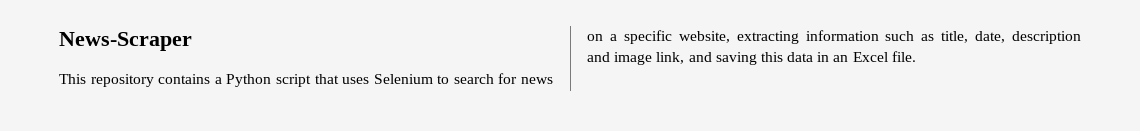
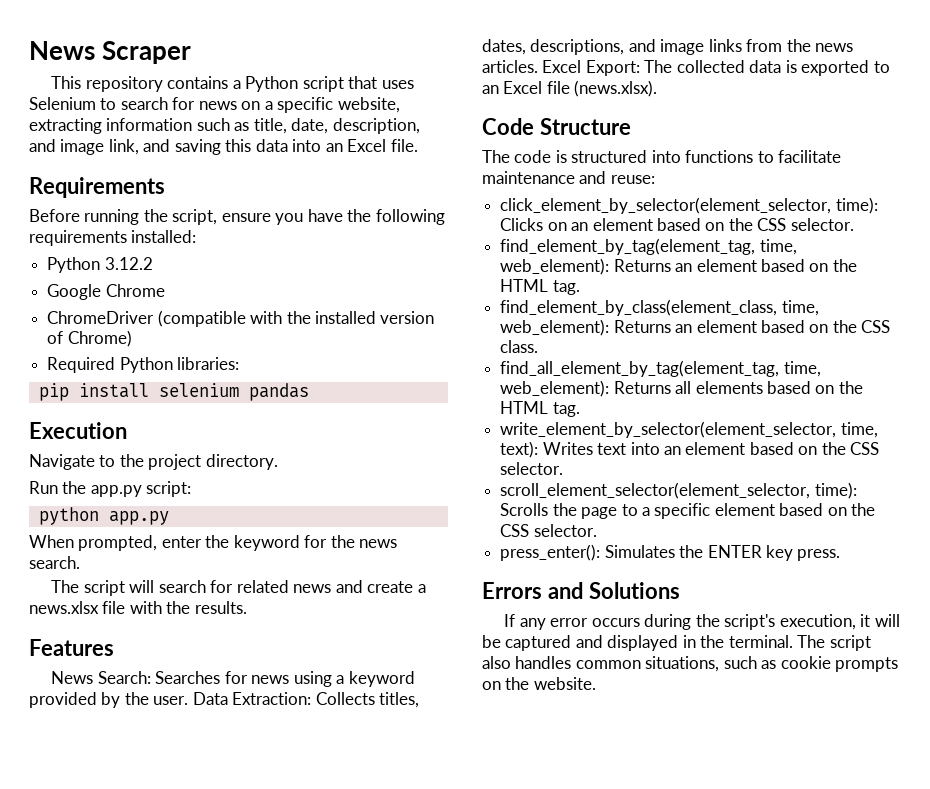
- News-Scraper
+ News Scraper
- This repository contains a Python script that uses Selenium to search for news on a specific website, extracting information such as title, date, description and image link, and saving this data in an Excel file.
+ This repository contains a Python script that uses Selenium to search for news on a specific website, extracting information such as title, date, description, and image link, and saving this data into an Excel file.
+ Requirements
+ Before running the script, ensure you have the following requirements installed:
+ Python 3.12.2
+ Google Chrome
+ ChromeDriver (compatible with the installed version of Chrome)
+ Required Python libraries:
+ pip install selenium pandas
+ Execution
+ Navigate to the project directory.
+ Run the app.py script:
+ python app.py
+ When prompted, enter the keyword for the news search.
+ The script will search for related news and create a news.xlsx file with the results.
+ Features
+ News Search: Searches for news using a keyword provided by the user. Data Extraction: Collects titles, dates, descriptions, and image links from the news articles. Excel Export: The collected data is exported to an Excel file (news.xlsx).
+ Code Structure
+ The code is structured into functions to facilitate maintenance and reuse:
+ click_element_by_selector(element_selector, time): Clicks on an element based on the CSS selector.
+ find_element_by_tag(element_tag, time, web_element): Returns an element based on the HTML tag.
+ find_element_by_class(element_class, time, web_element): Returns an element based on the CSS class.
+ find_all_element_by_tag(element_tag, time, web_element): Returns all elements based on the HTML tag.
+ write_element_by_selector(element_selector, time, text): Writes text into an element based on the CSS selector.
+ scroll_element_selector(element_selector, time): Scrolls the page to a specific element based on the CSS selector.
+ press_enter(): Simulates the ENTER key press.
+ Errors and Solutions
+ If any error occurs during the script's execution, it will be captured and displayed in the terminal. The script also handles common situations, such as cookie prompts on the website.

